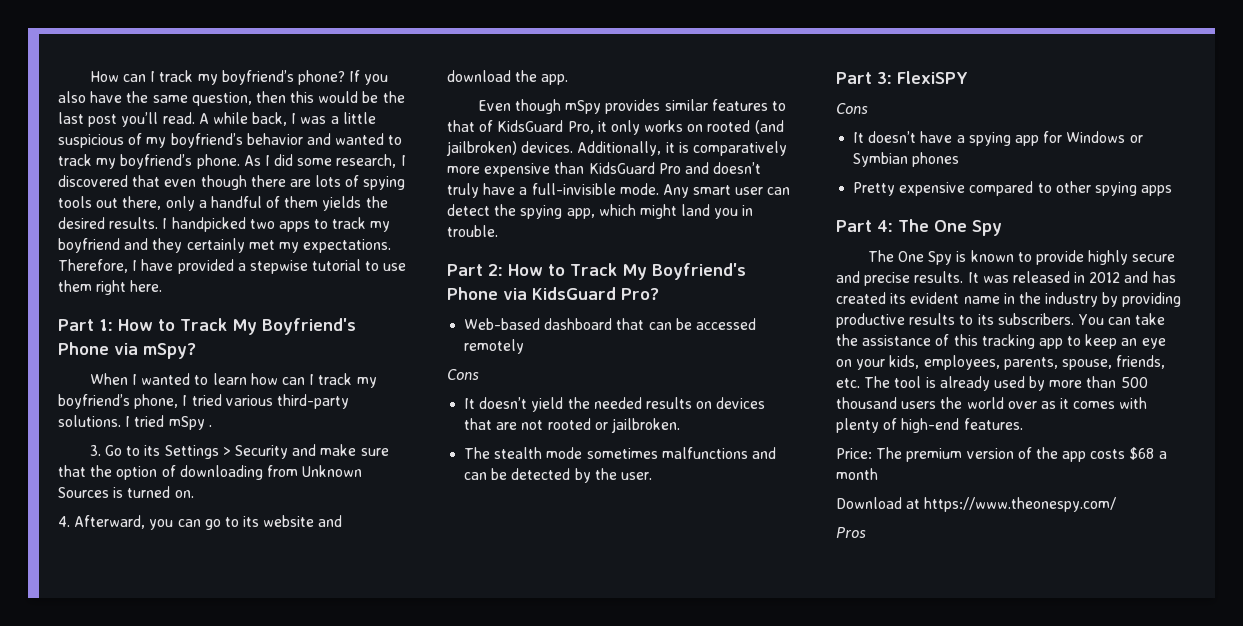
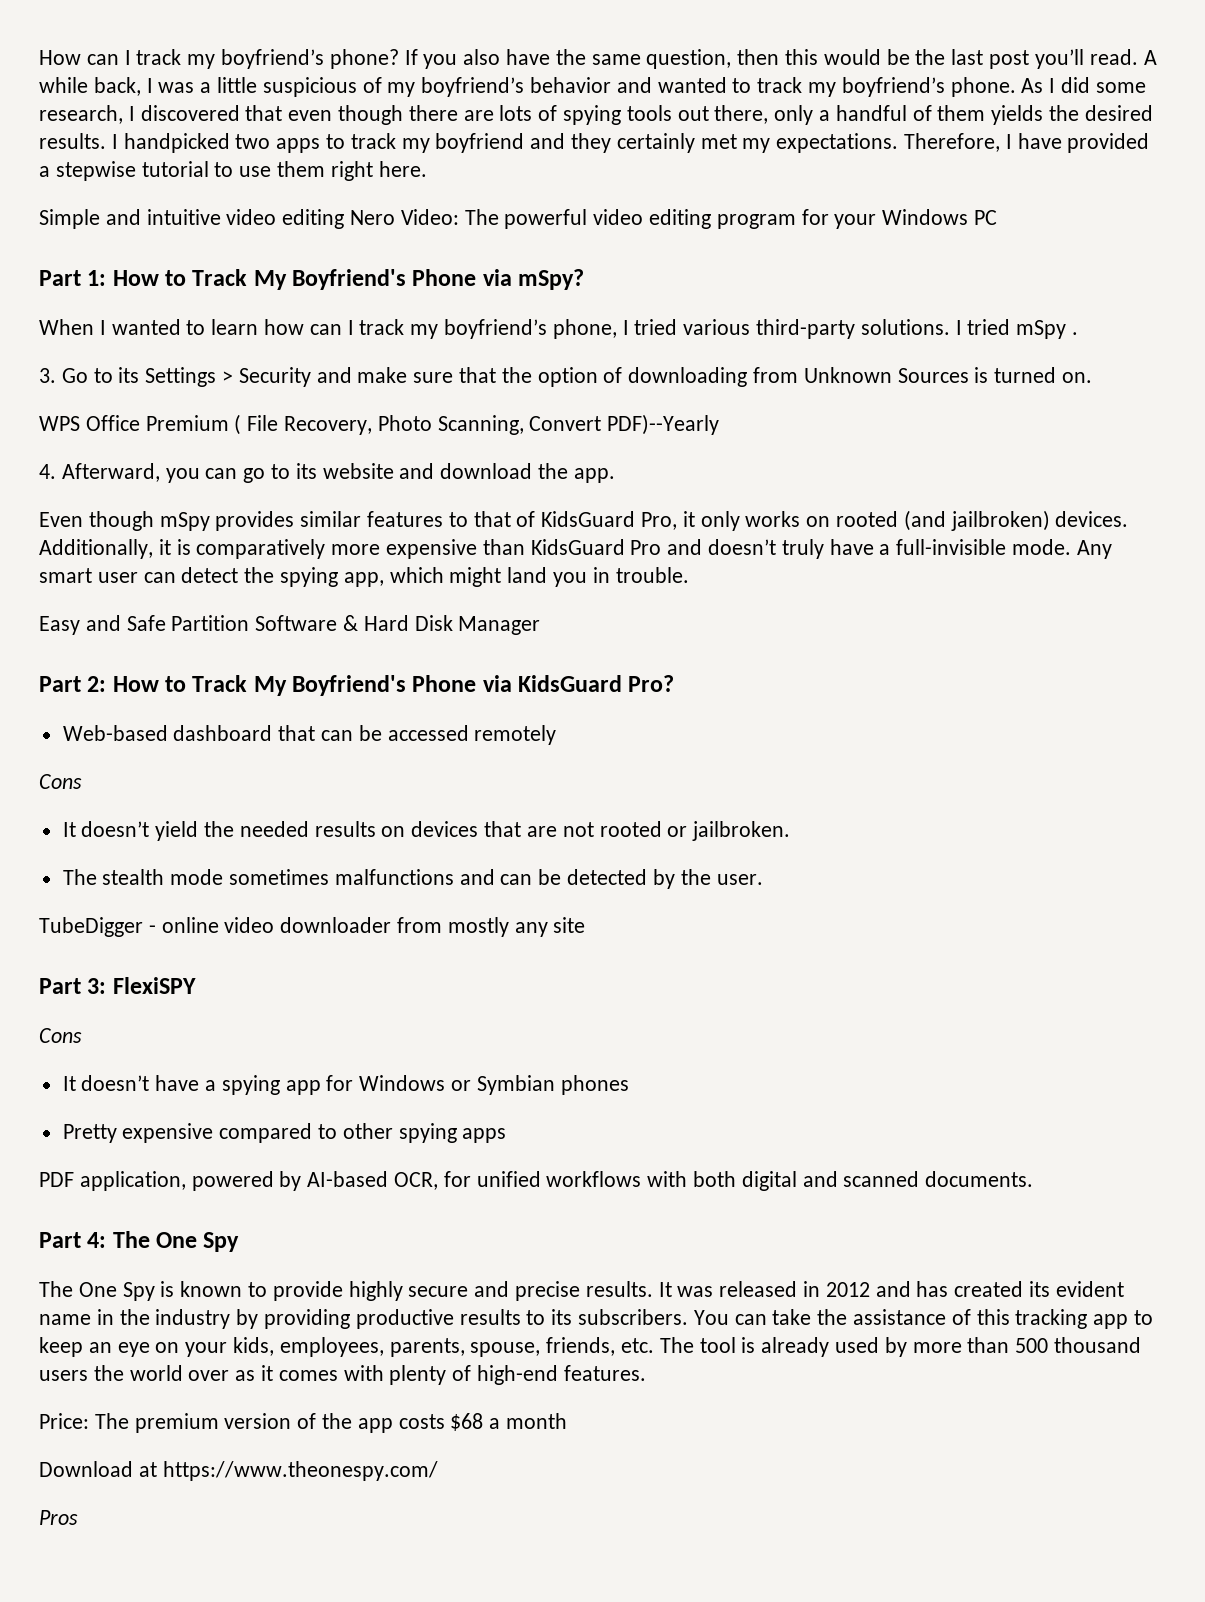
+ Simple and intuitive video editing Nero Video: The powerful video editing program for your Windows PC
+ WPS Office Premium ( File Recovery, Photo Scanning, Convert PDF)--Yearly
+ Easy and Safe Partition Software & Hard Disk Manager
+ TubeDigger - online video downloader from mostly any site
+ PDF application, powered by AI-based OCR, for unified workflows with both digital and scanned documents.

